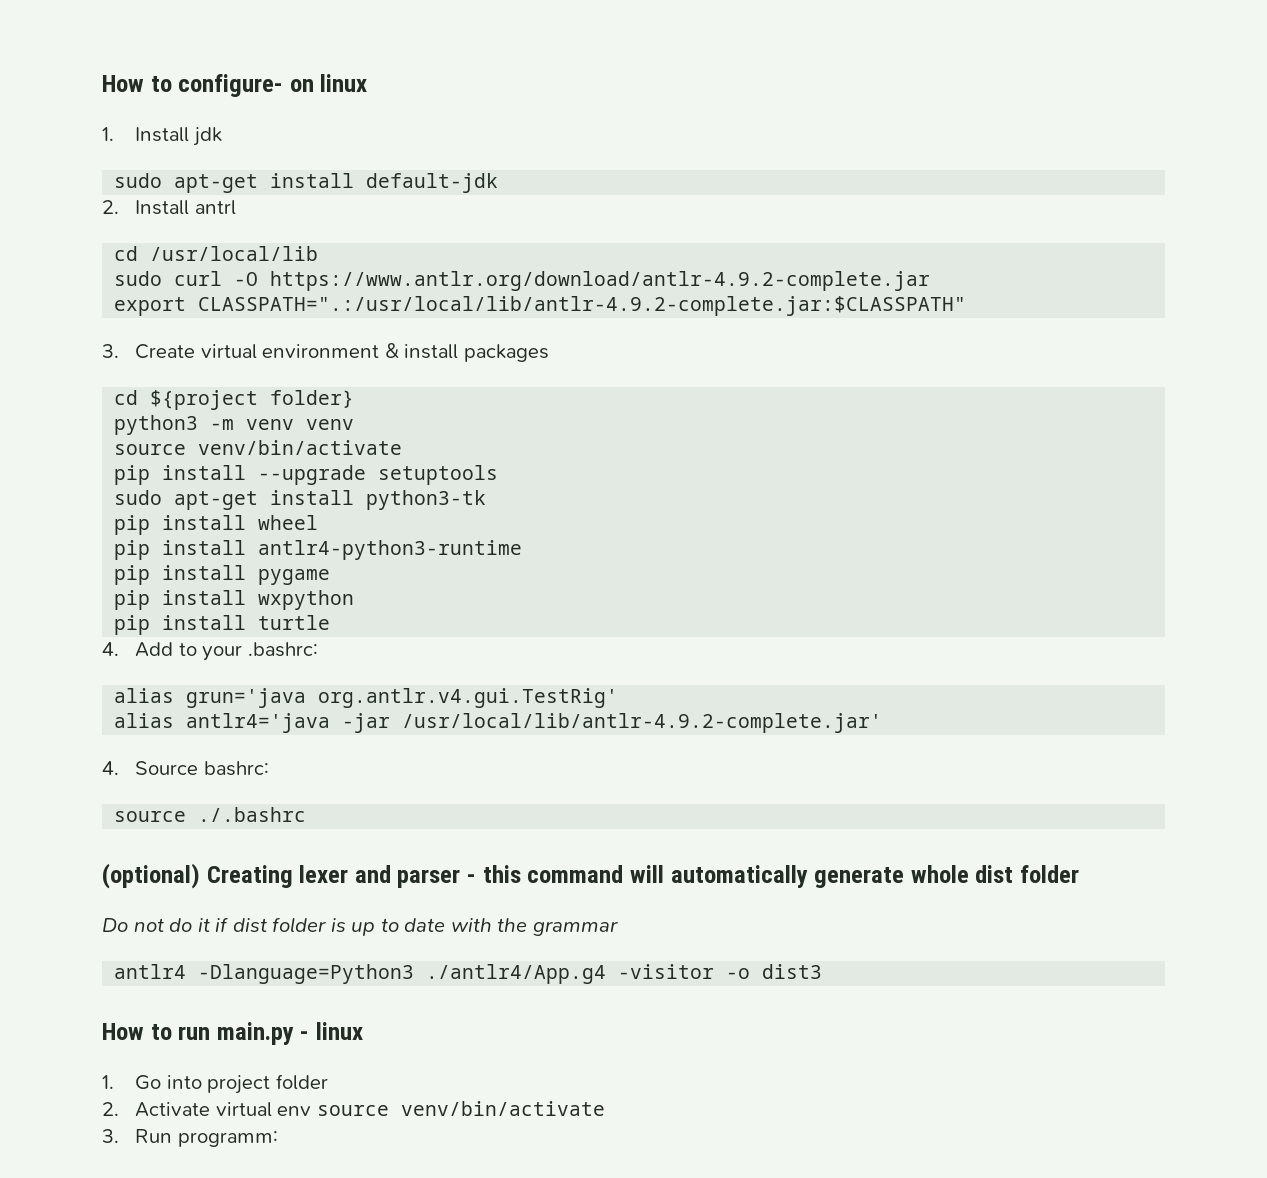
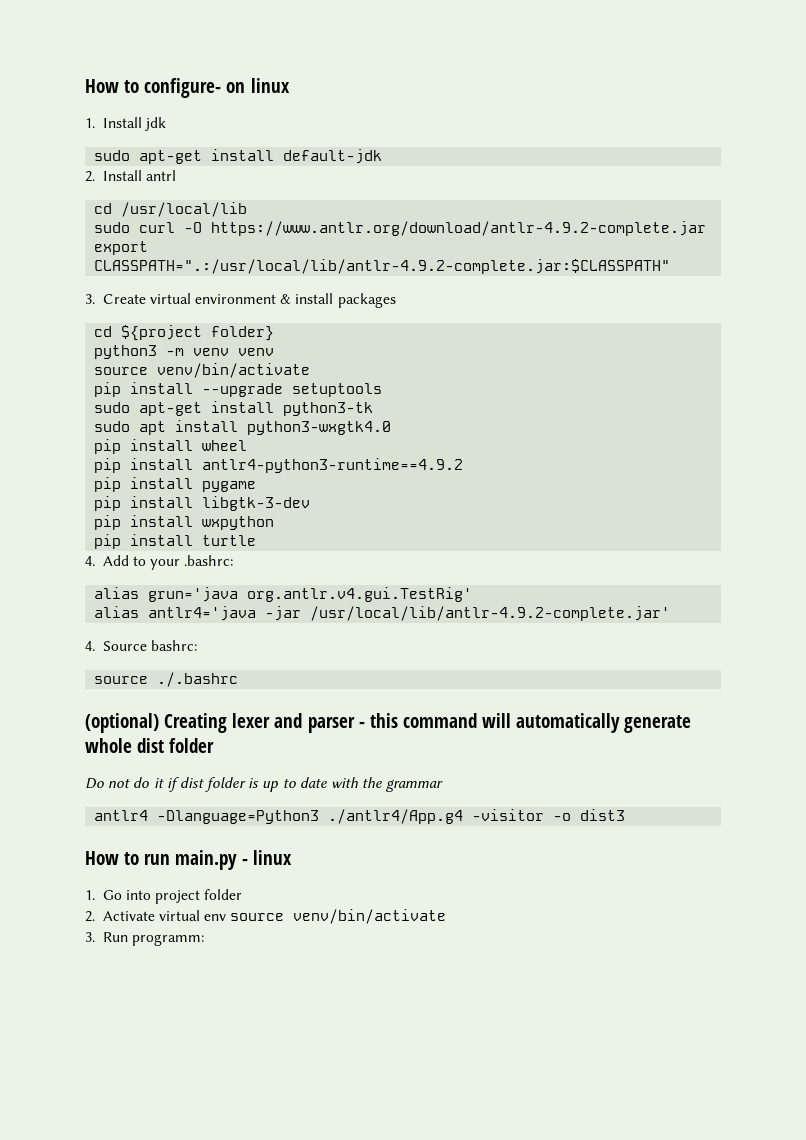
+ sudo apt install python3-wxgtk4.0
- pip install antlr4-python3-runtime
+ pip install antlr4-python3-runtime==4.9.2
+ pip install libgtk-3-dev

